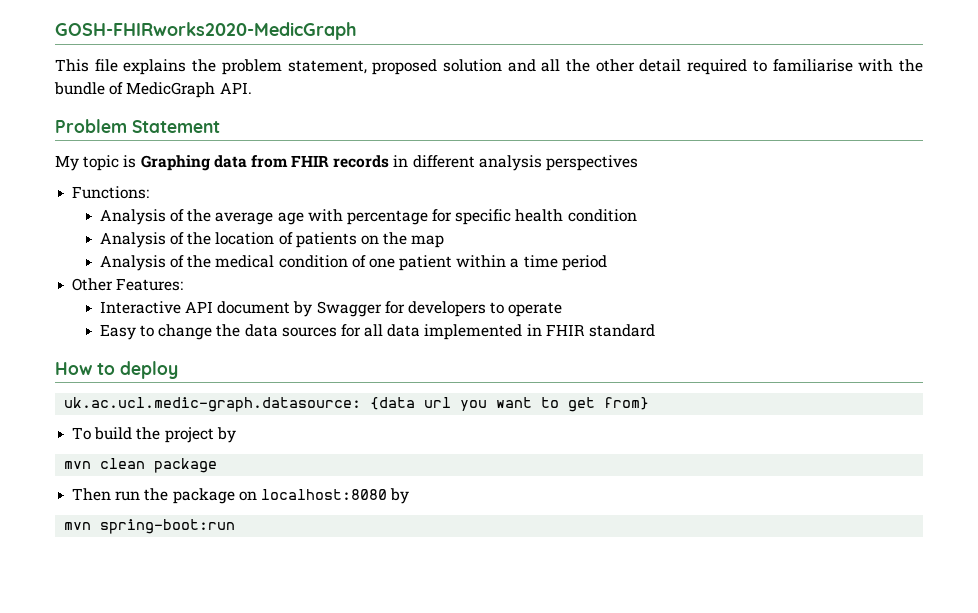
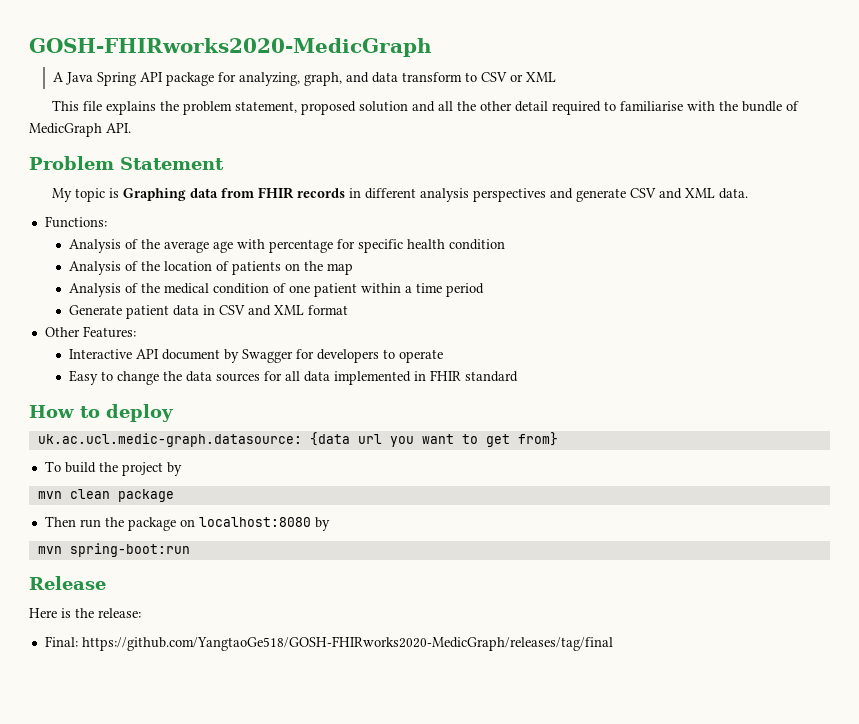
+ A Java Spring API package for analyzing, graph, and data transform to CSV or XML
- My topic is Graphing data from FHIR records in different analysis perspectives
+ My topic is Graphing data from FHIR records in different analysis perspectives and generate CSV and XML data.
+ Generate patient data in CSV and XML format
+ Release
+ Here is the release:
+ Final: https://github.com/YangtaoGe518/GOSH-FHIRworks2020-MedicGraph/releases/tag/final

